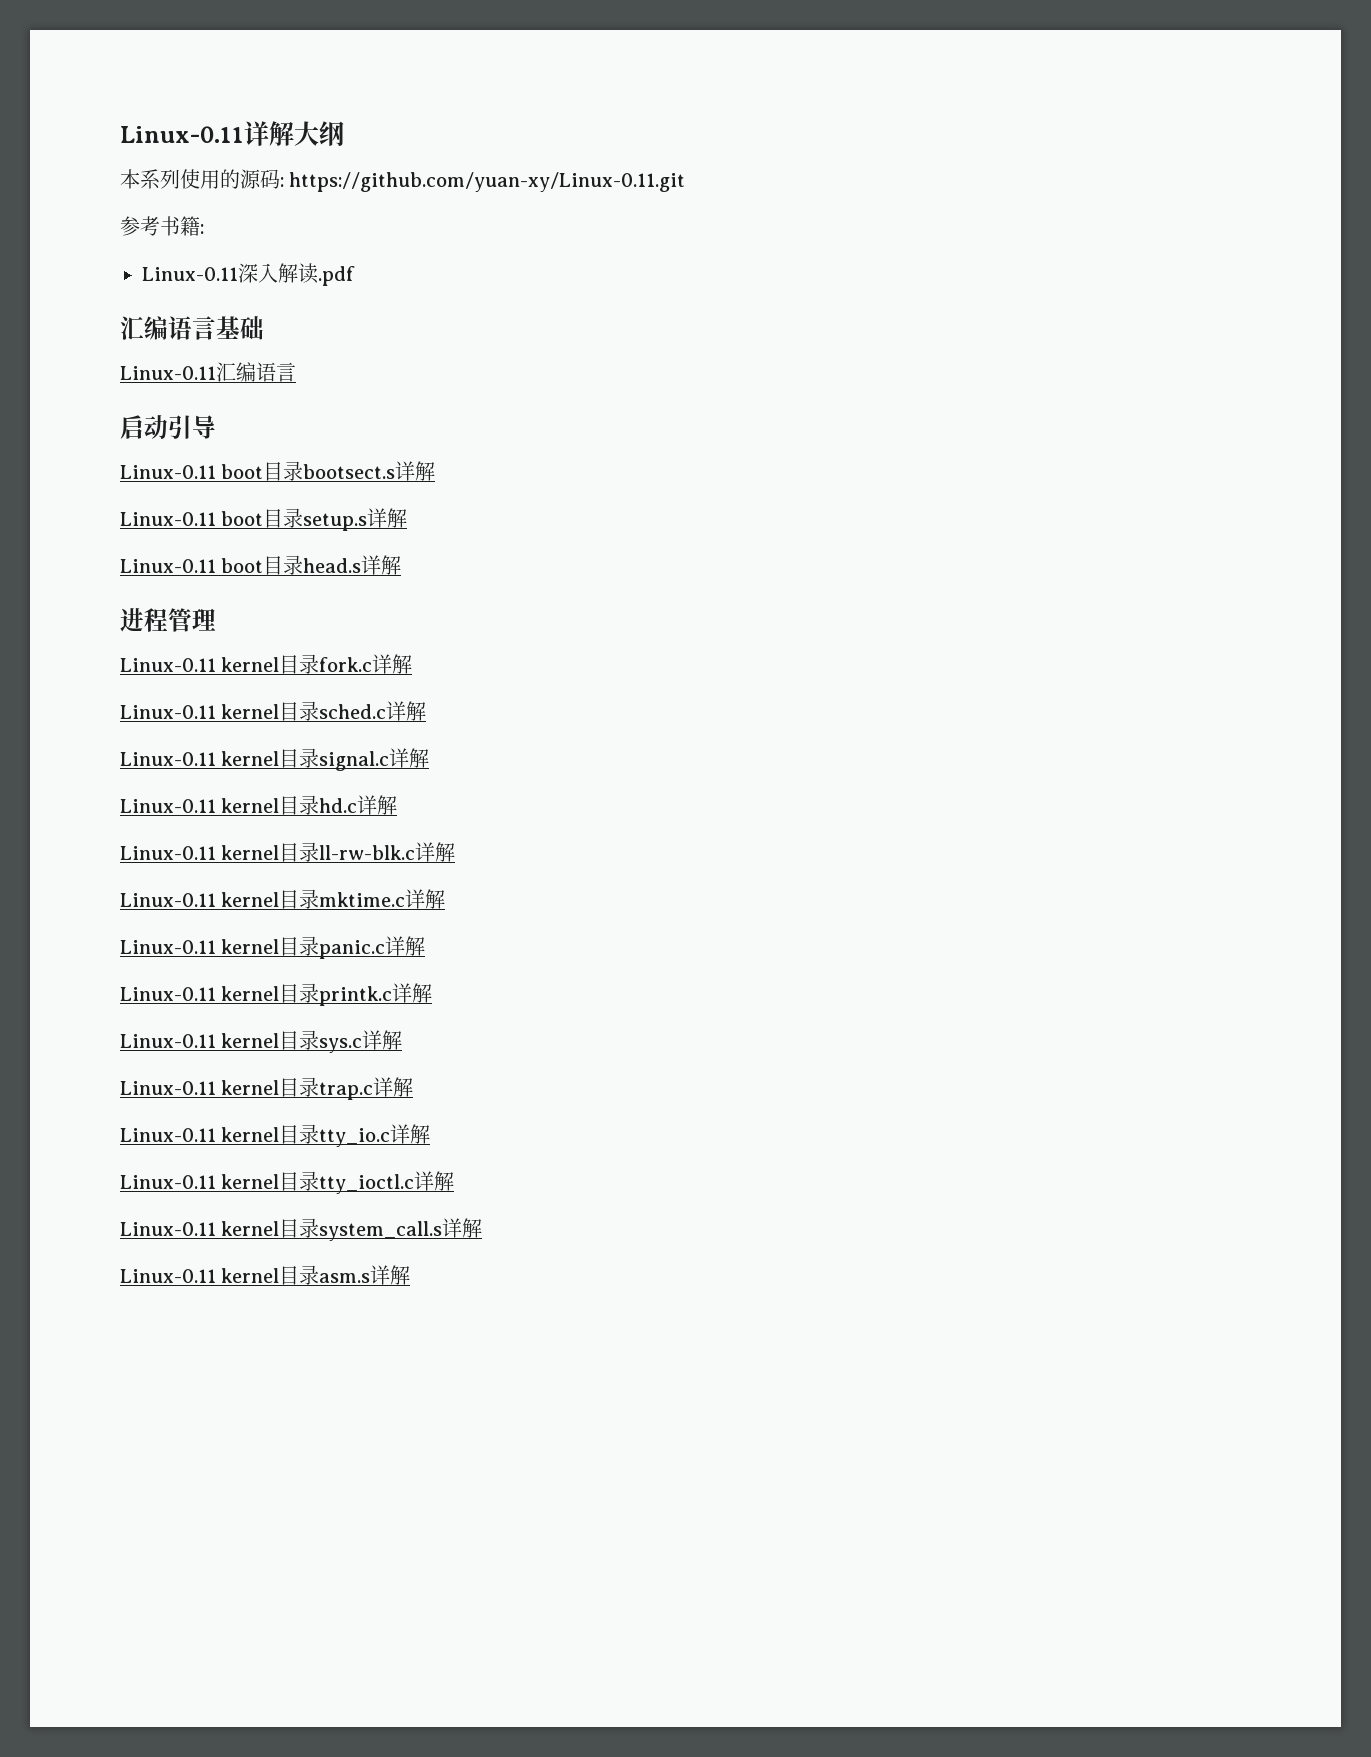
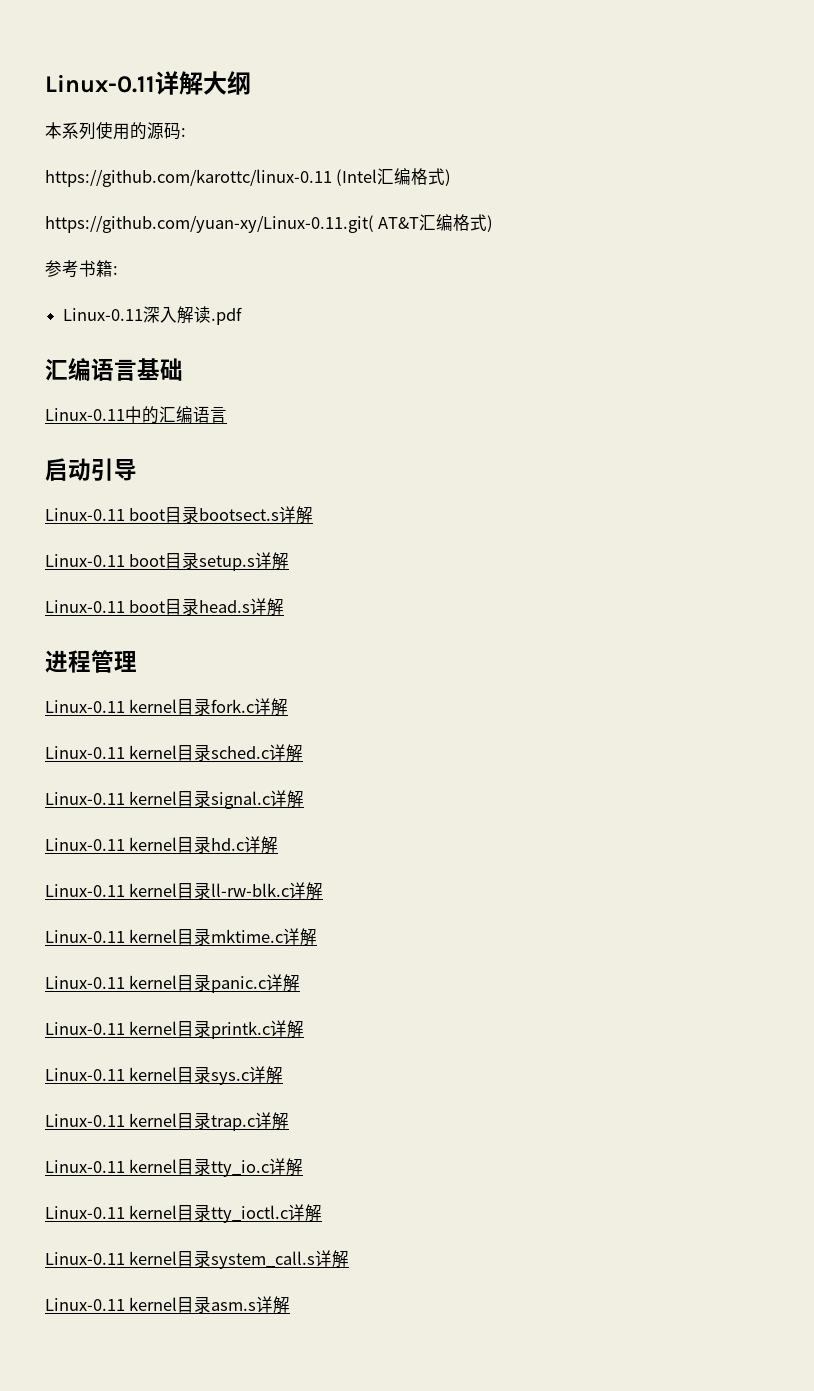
- 本系列使用的源码: https://github.com/yuan-xy/Linux-0.11.git
+ 本系列使用的源码:
+ https://github.com/karottc/linux-0.11 (Intel汇编格式)
+ https://github.com/yuan-xy/Linux-0.11.git( AT&T汇编格式)
- Linux-0.11汇编语言
+ Linux-0.11中的汇编语言

